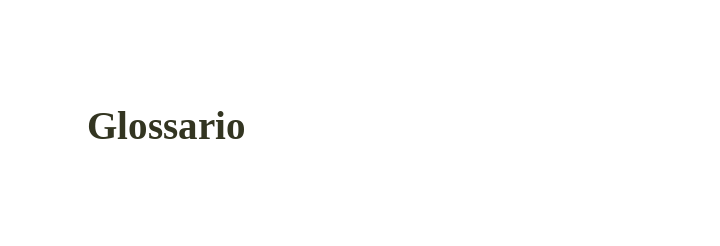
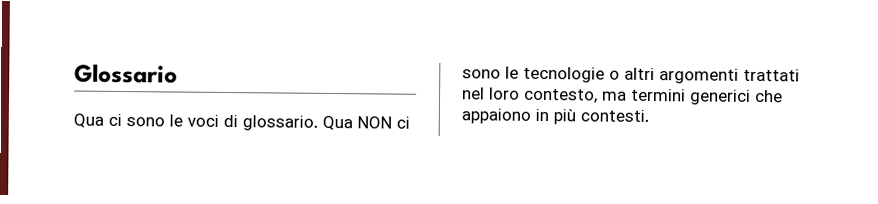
+ Qua ci sono le voci di glossario. Qua NON ci sono le tecnologie o altri argomenti trattati nel loro contesto, ma termini generici che appaiono in più contesti.

